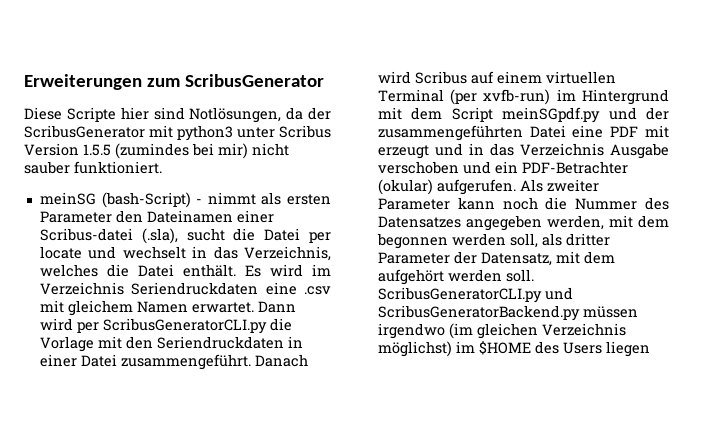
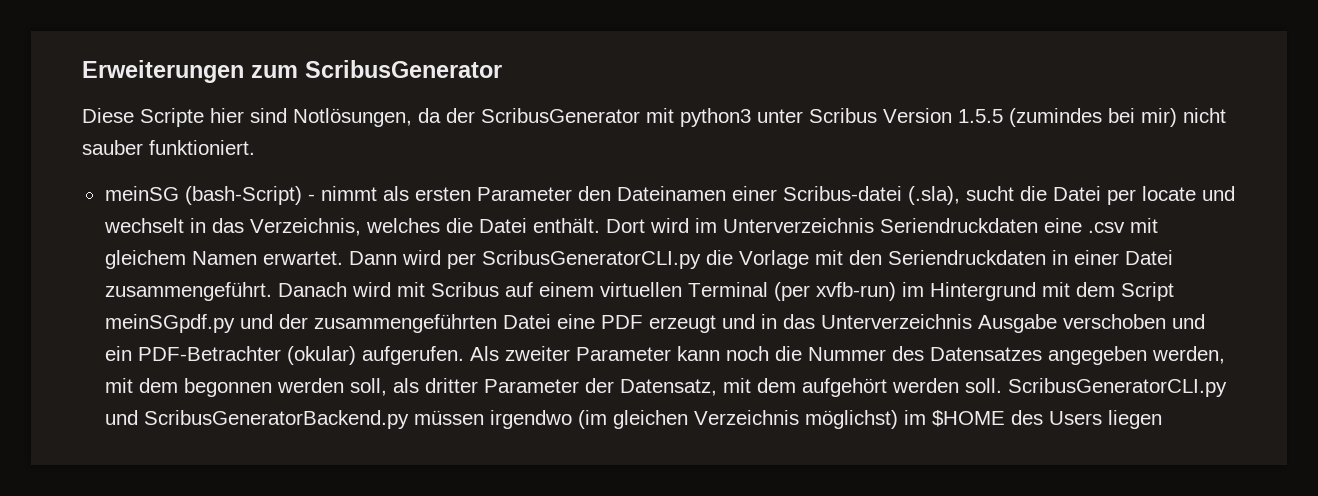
- Es wird im Verzeichnis Seriendruckdaten eine .csv mit gleichem Namen erwartet.
+ Dort wird im Unterverzeichnis Seriendruckdaten eine .csv mit gleichem Namen erwartet.
- Danach wird Scribus auf einem virtuellen Terminal (per xvfb-run) im Hintergrund mit dem Script meinSGpdf.py und der zusammengeführten Datei eine PDF mit erzeugt und in das Verzeichnis Ausgabe verschoben und ein PDF-Betrachter (okular) aufgerufen.
+ Danach wird mit Scribus auf einem virtuellen Terminal (per xvfb-run) im Hintergrund mit dem Script meinSGpdf.py und der zusammengeführten Datei eine PDF erzeugt und in das Unterverzeichnis Ausgabe verschoben und ein PDF-Betrachter (okular) aufgerufen.

